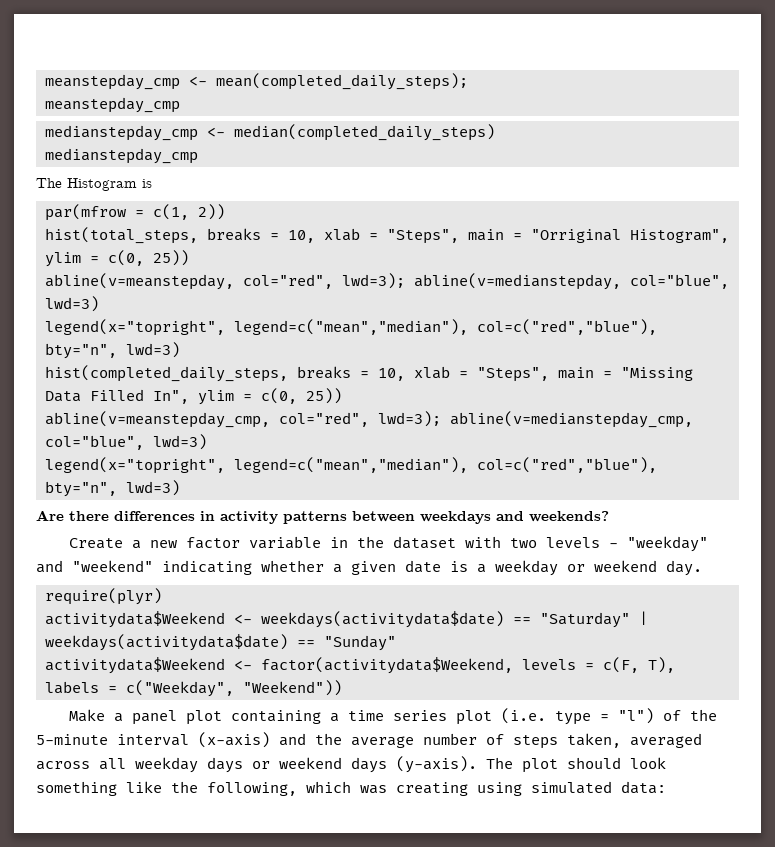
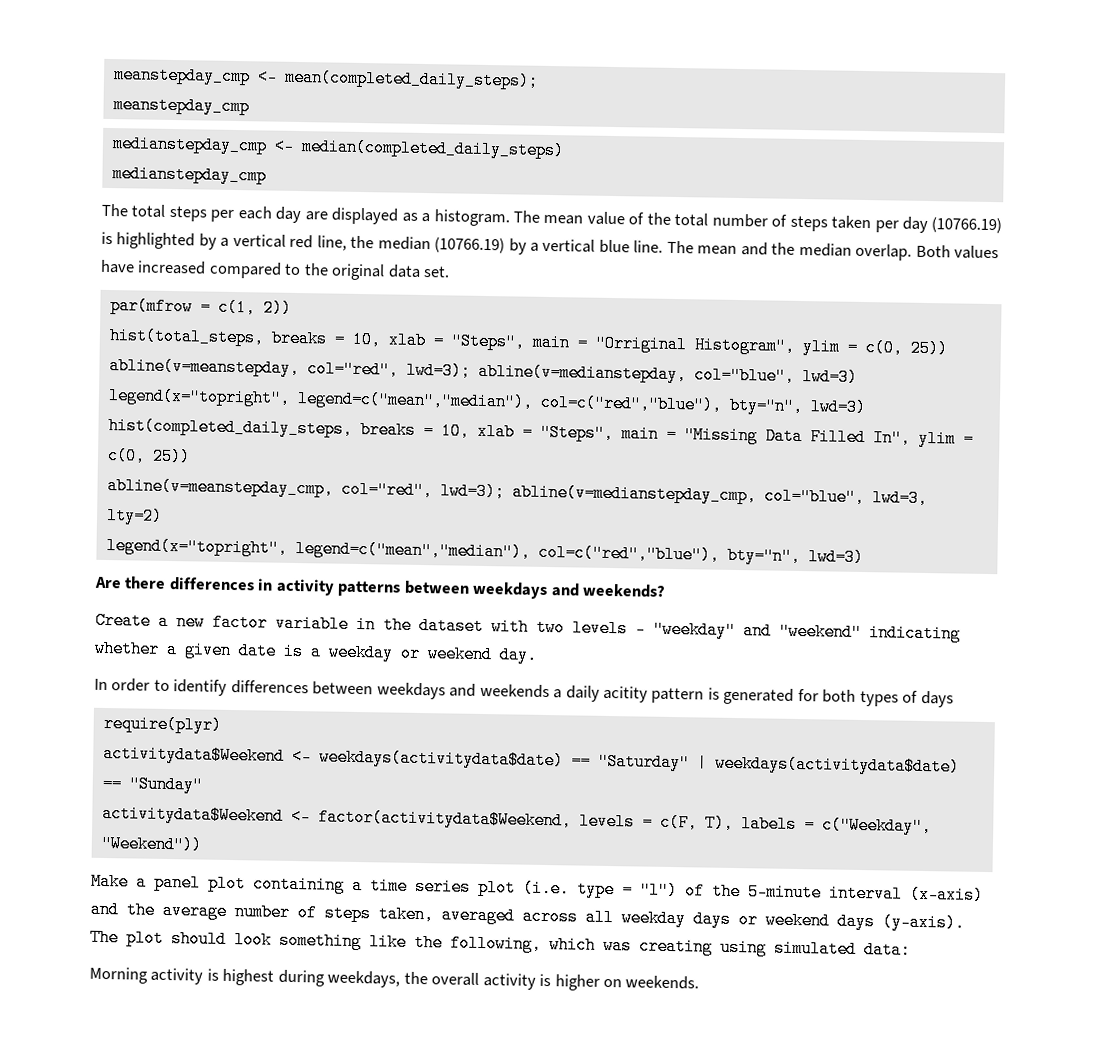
- The Histogram is
+ The total steps per each day are displayed as a histogram. The mean value of the total number of steps taken per day (10766.19) is highlighted by a vertical red line, the median (10766.19) by a vertical blue line. The mean and the median overlap. Both values have increased compared to the original data set.
- abline(v=meanstepday_cmp, col="red", lwd=3); abline(v=medianstepday_cmp, col="blue", lwd=3)
+ abline(v=meanstepday_cmp, col="red", lwd=3); abline(v=medianstepday_cmp, col="blue", lwd=3, lty=2)
+ In order to identify differences between weekdays and weekends a daily acitity pattern is generated for both types of days
+ Morning activity is highest during weekdays, the overall activity is higher on weekends.

